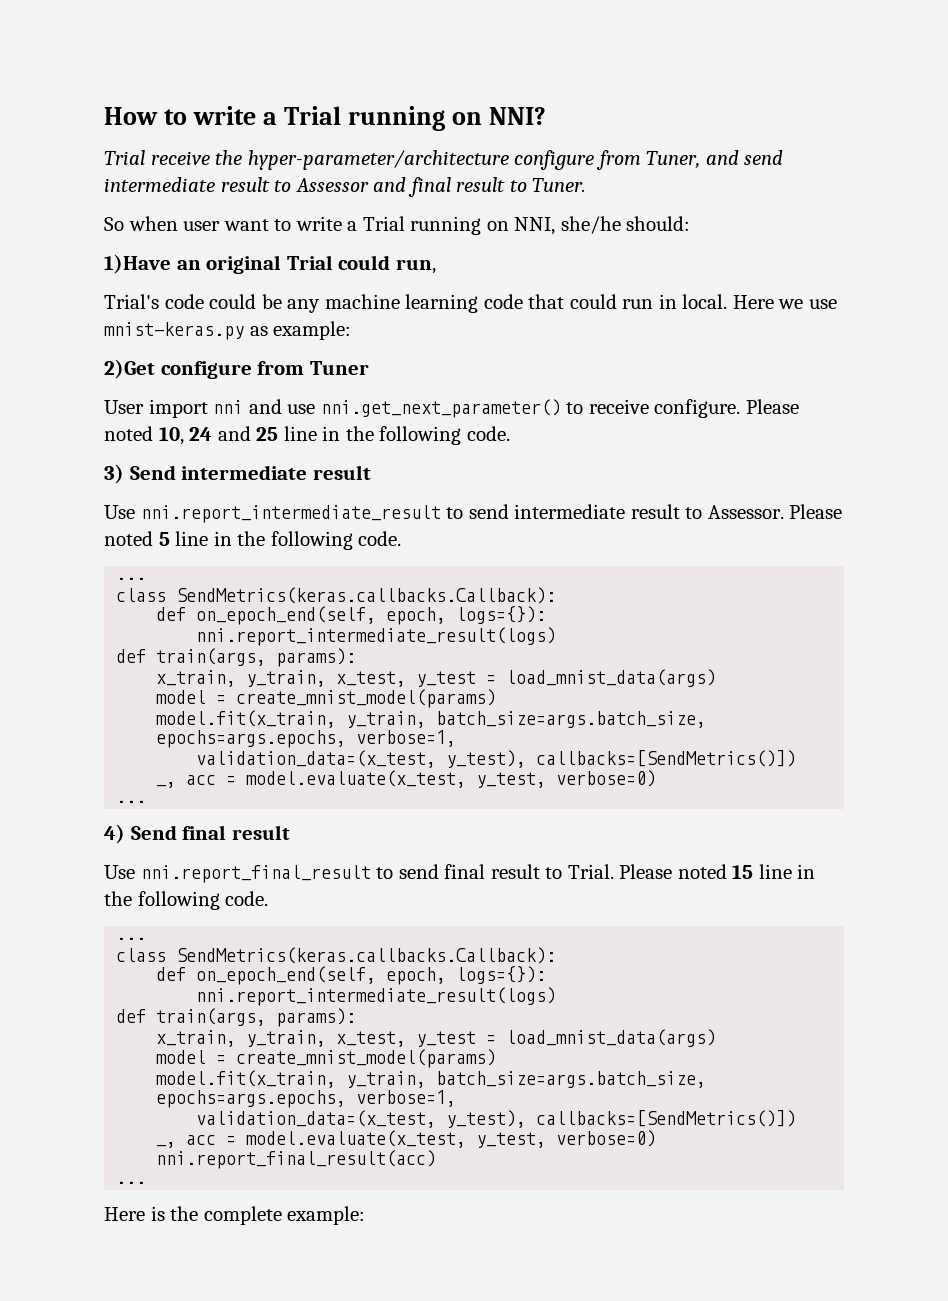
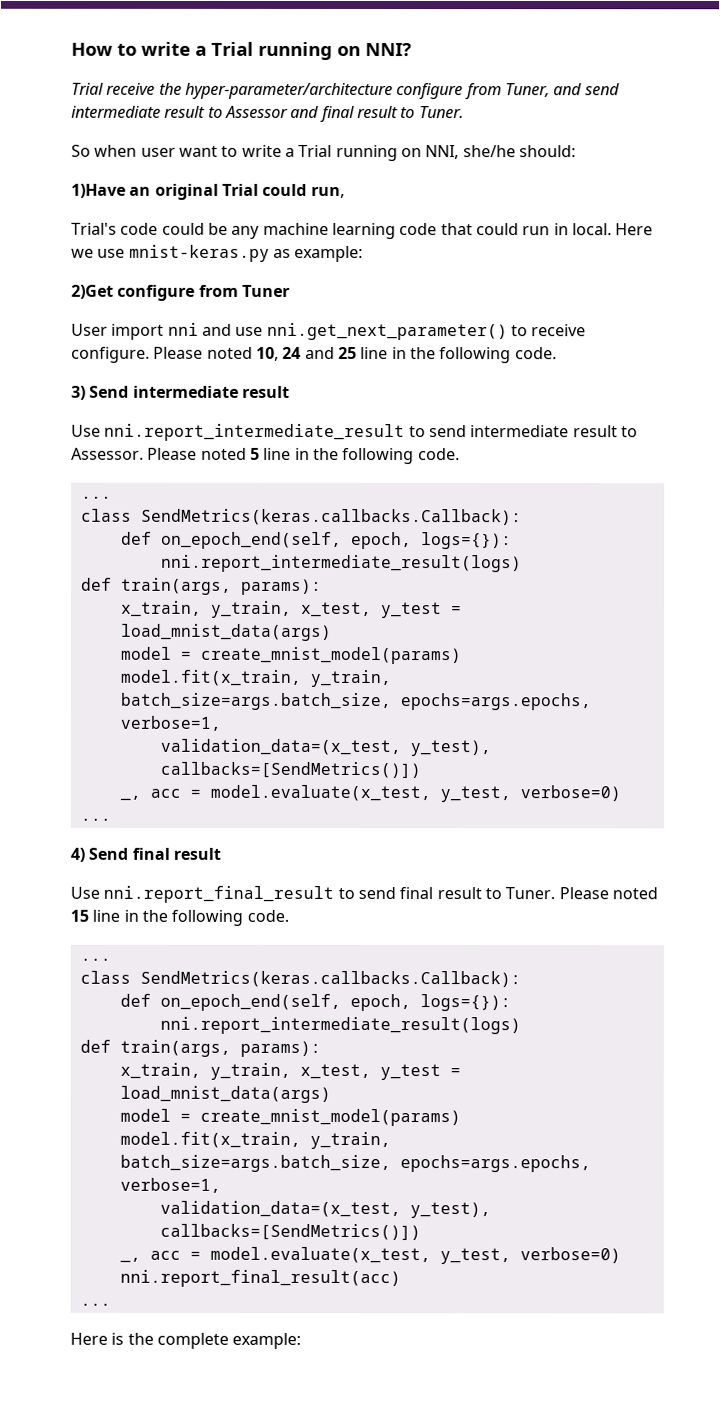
- Use nni.report_final_result to send final result to Trial.
+ Use nni.report_final_result to send final result to Tuner.

